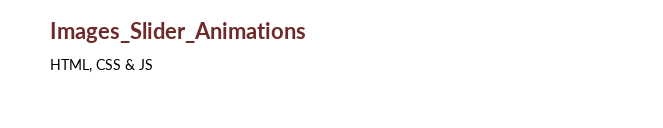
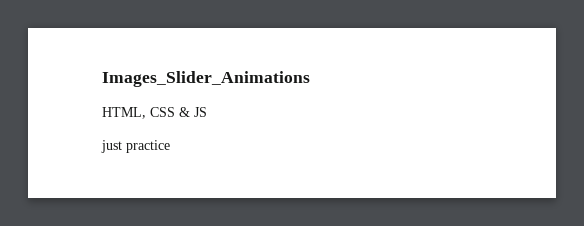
+ just practice

